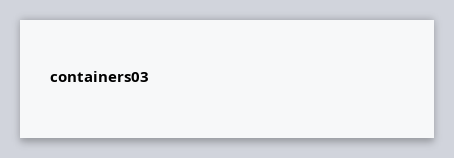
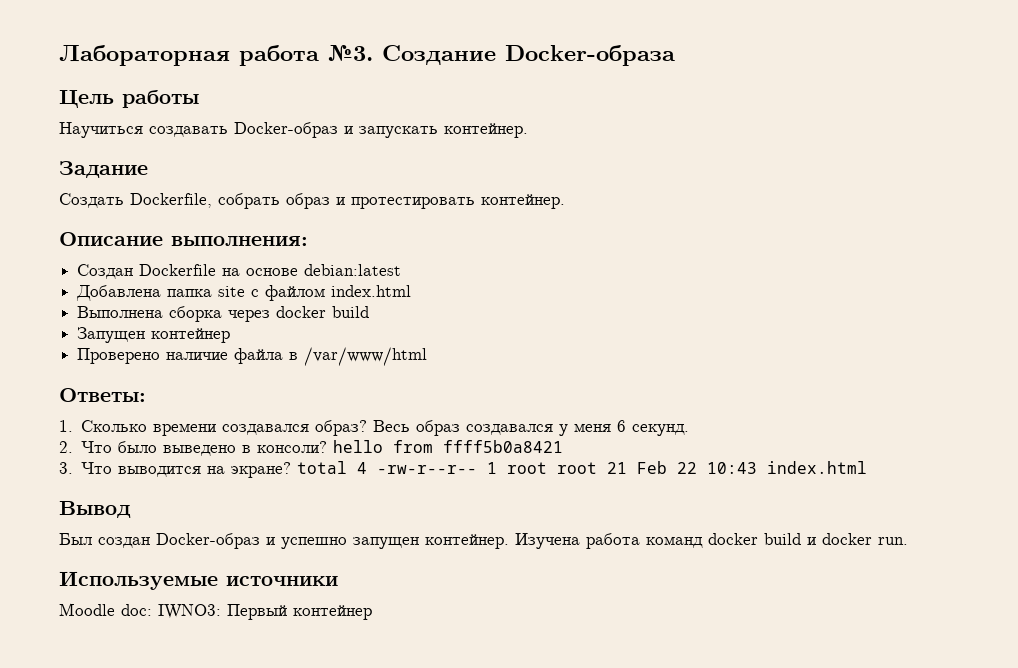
- containers03
+ Лабораторная работа №3. Создание Docker-образа
+ Цель работы
+ Научиться создавать Docker-образ и запускать контейнер.
+ Задание
+ Создать Dockerfile, собрать образ и протестировать контейнер.
+ Описание выполнения:
+ Создан Dockerfile на основе debian:latest
+ Добавлена папка site с файлом index.html
+ Выполнена сборка через docker build
+ Запущен контейнер
+ Проверено наличие файла в /var/www/html
+ Ответы:
+ 1. Сколько времени создавался образ? Весь образ создавался у меня 6 секунд.
+ 2. Что было выведено в консоли? hello from ffff5b0a8421
+ 3. Что выводится на экране? total 4 -rw-r--r-- 1 root root 21 Feb 22 10:43 index.html
+ Вывод
+ Был создан Docker-образ и успешно запущен контейнер. Изучена работа команд docker build и docker run.
+ Используемые источники
+ Moodle doc: IWNO3: Первый контейнер

